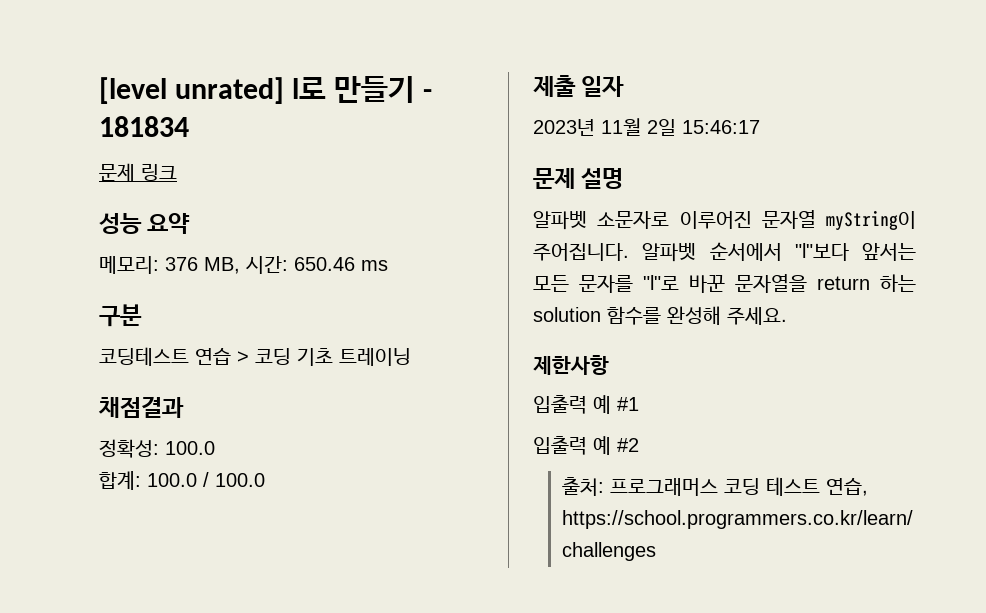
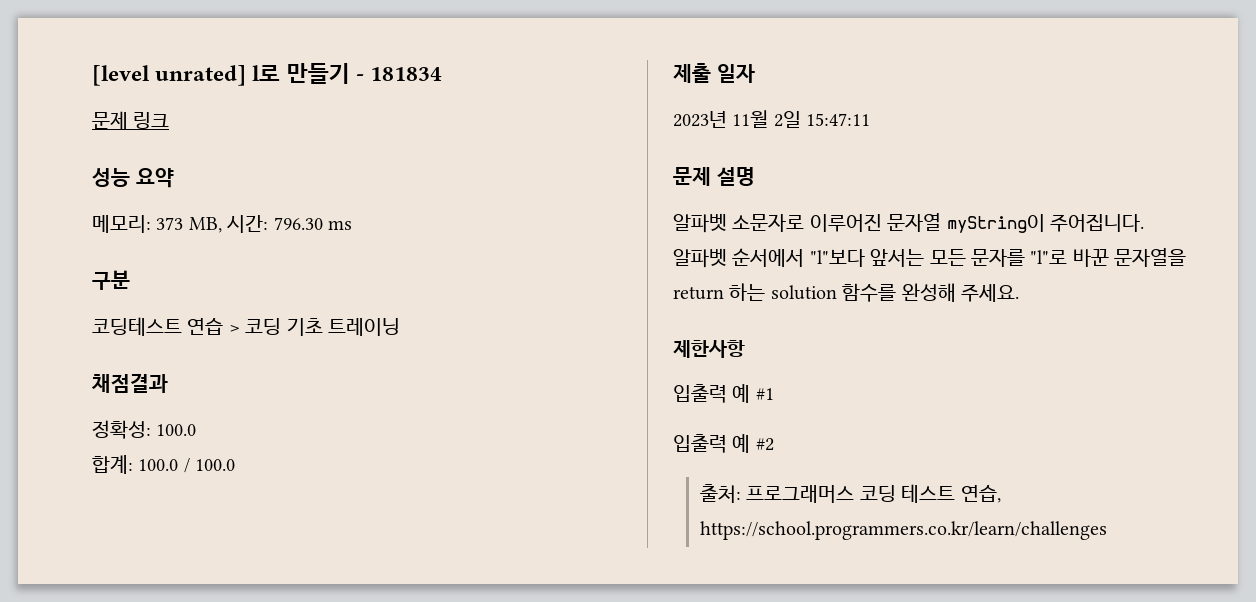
- 메모리: 376 MB, 시간: 650.46 ms
+ 메모리: 373 MB, 시간: 796.30 ms
- 2023년 11월 2일 15:46:17
+ 2023년 11월 2일 15:47:11

